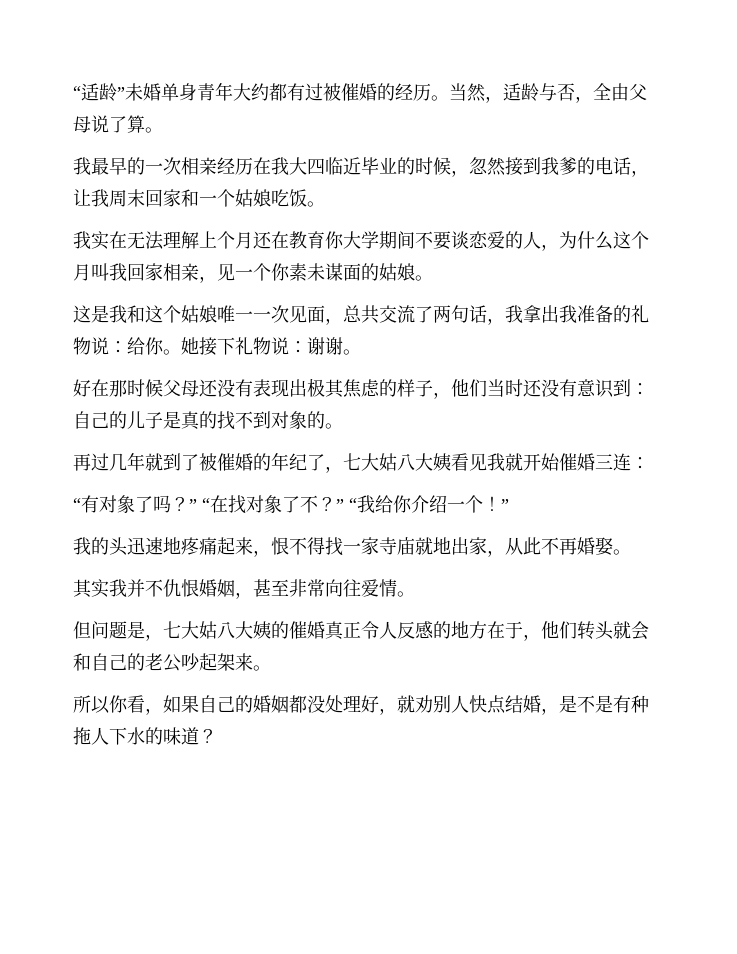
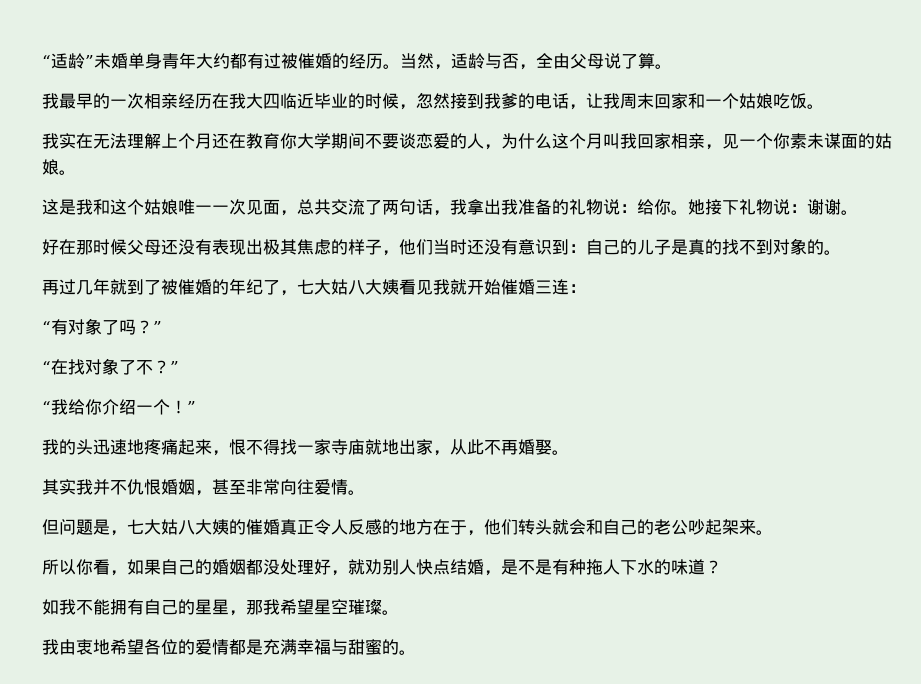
- “有对象了吗？” “在找对象了不？” “我给你介绍一个！”
+ “有对象了吗？”
+ “在找对象了不？”
+ “我给你介绍一个！”
+ 如我不能拥有自己的星星，那我希望星空璀璨。
+ 我由衷地希望各位的爱情都是充满幸福与甜蜜的。

